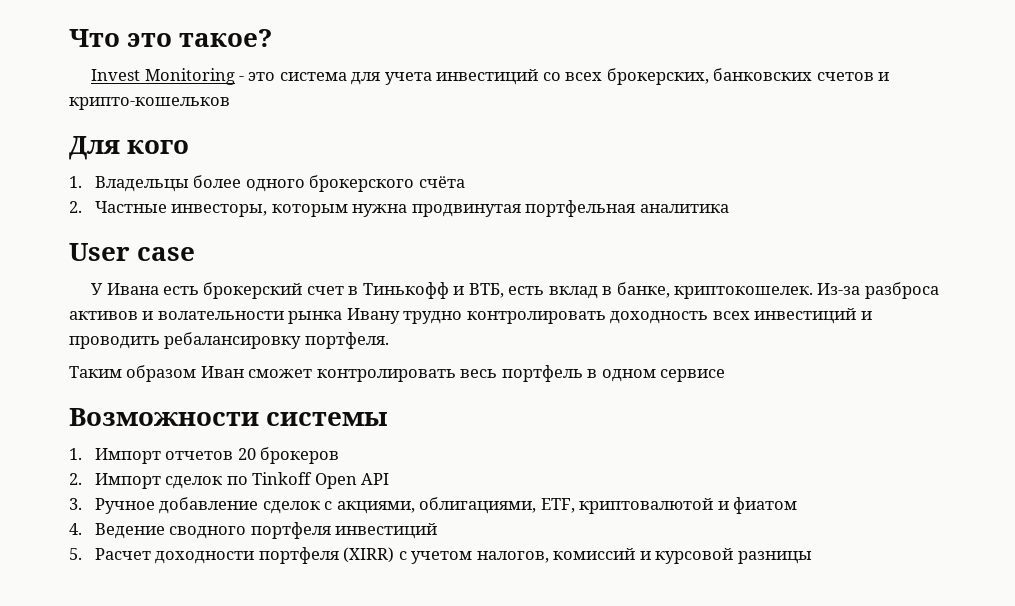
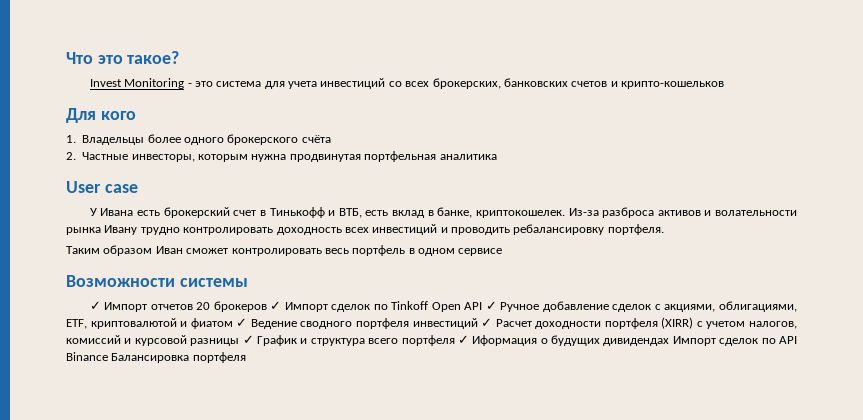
- 1. Импорт отчетов 20 брокеров
- 2. Импорт сделок по Tinkoff Open API
- 3. Ручное добавление сделок с акциями, облигациями, ETF, криптовалютой и фиатом
- 4. Ведение сводного портфеля инвестиций
- 5. Расчет доходности портфеля (XIRR) с учетом налогов, комиссий и курсовой разницы
+ ✓ Импорт отчетов 20 брокеров ✓ Импорт сделок по Tinkoff Open API ✓ Ручное добавление сделок с акциями, облигациями, ETF, криптовалютой и фиатом ✓ Ведение сводного портфеля инвестиций ✓ Расчет доходности портфеля (XIRR) с учетом налогов, комиссий и курсовой разницы ✓ График и структура всего портфеля ✓ Иформация о будущих дивидендах Импорт сделок по API Binance Балансировка портфеля

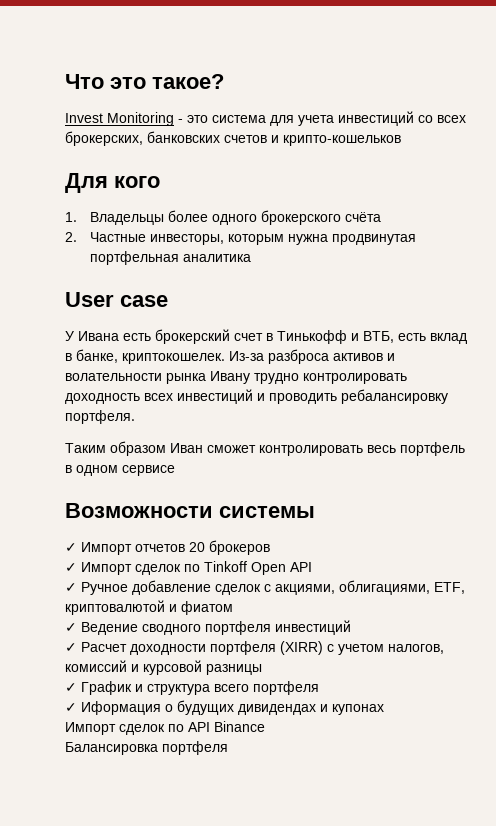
- ✓ Импорт отчетов 20 брокеров ✓ Импорт сделок по Tinkoff Open API ✓ Ручное добавление сделок с акциями, облигациями, ETF, криптовалютой и фиатом ✓ Ведение сводного портфеля инвестиций ✓ Расчет доходности портфеля (XIRR) с учетом налогов, комиссий и курсовой разницы ✓ График и структура всего портфеля ✓ Иформация о будущих дивидендах Импорт сделок по API Binance Балансировка портфеля
+ ✓ Импорт отчетов 20 брокеров
+ ✓ Импорт сделок по Tinkoff Open API
+ ✓ Ручное добавление сделок с акциями, облигациями, ETF, криптовалютой и фиатом
+ ✓ Ведение сводного портфеля инвестиций
+ ✓ Расчет доходности портфеля (XIRR) с учетом налогов, комиссий и курсовой разницы
+ ✓ График и структура всего портфеля
+ ✓ Иформация о будущих дивидендах и купонах
+ Импорт сделок по API Binance
+ Балансировка портфеля

